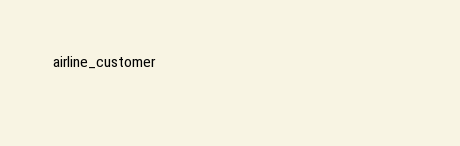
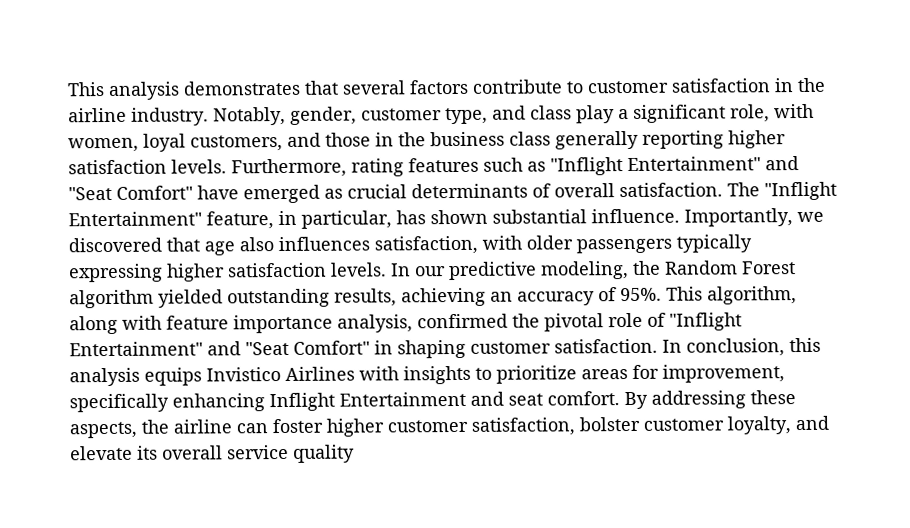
- airline_customer
+ This analysis demonstrates that several factors contribute to customer satisfaction in the airline industry. Notably, gender, customer type, and class play a significant role, with women, loyal customers, and those in the business class generally reporting higher satisfaction levels. Furthermore, rating features such as "Inflight Entertainment" and "Seat Comfort" have emerged as crucial determinants of overall satisfaction. The "Inflight Entertainment" feature, in particular, has shown substantial influence. Importantly, we discovered that age also influences satisfaction, with older passengers typically expressing higher satisfaction levels. In our predictive modeling, the Random Forest algorithm yielded outstanding results, achieving an accuracy of 95%. This algorithm, along with feature importance analysis, confirmed the pivotal role of "Inflight Entertainment" and "Seat Comfort" in shaping customer satisfaction. In conclusion, this analysis equips Invistico Airlines with insights to prioritize areas for improvement, specifically enhancing Inflight Entertainment and seat comfort. By addressing these aspects, the airline can foster higher customer satisfaction, bolster customer loyalty, and elevate its overall service quality

